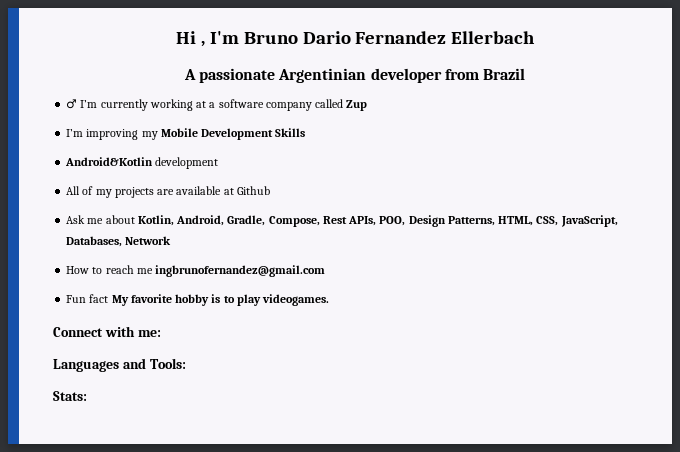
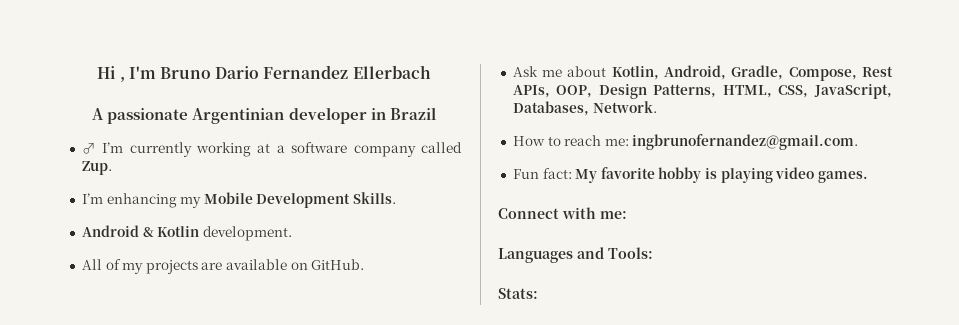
- A passionate Argentinian developer from Brazil
+ A passionate Argentinian developer in Brazil
- ♂ I’m currently working at a software company called Zup
- I’m improving my Mobile Development Skills
- Android&Kotlin development
+ ♂ I’m currently working at a software company called Zup.
+ I’m enhancing my Mobile Development Skills.
+ Android & Kotlin development.
- All of my projects are available at Github
+ All of my projects are available on GitHub.
- Ask me about Kotlin, Android, Gradle, Compose, Rest APIs, POO, Design Patterns, HTML, CSS, JavaScript, Databases, Network
+ Ask me about Kotlin, Android, Gradle, Compose, Rest APIs, OOP, Design Patterns, HTML, CSS, JavaScript, Databases, Network.
- How to reach me ingbrunofernandez@gmail.com
+ How to reach me: ingbrunofernandez@gmail.com.
- Fun fact My favorite hobby is to play videogames.
+ Fun fact: My favorite hobby is playing video games.

